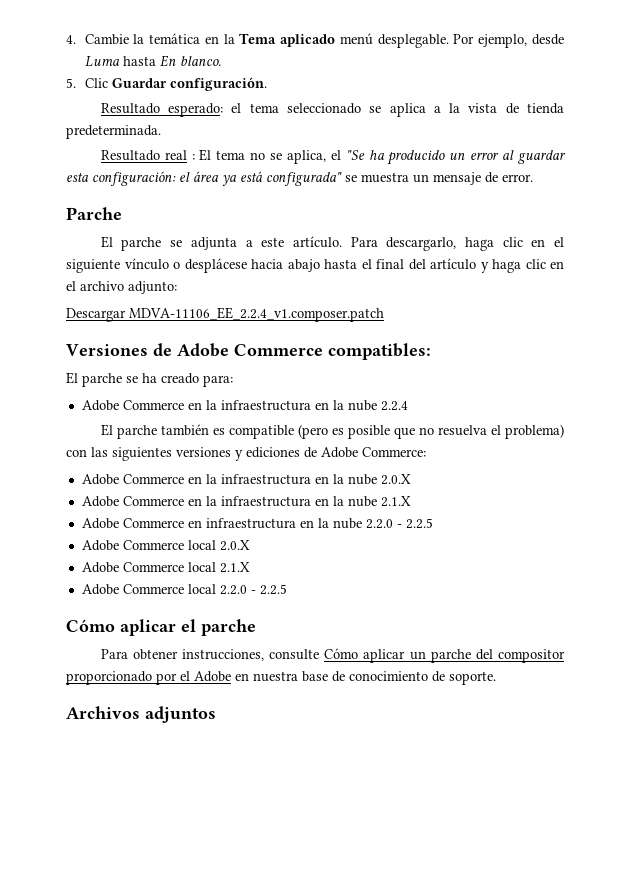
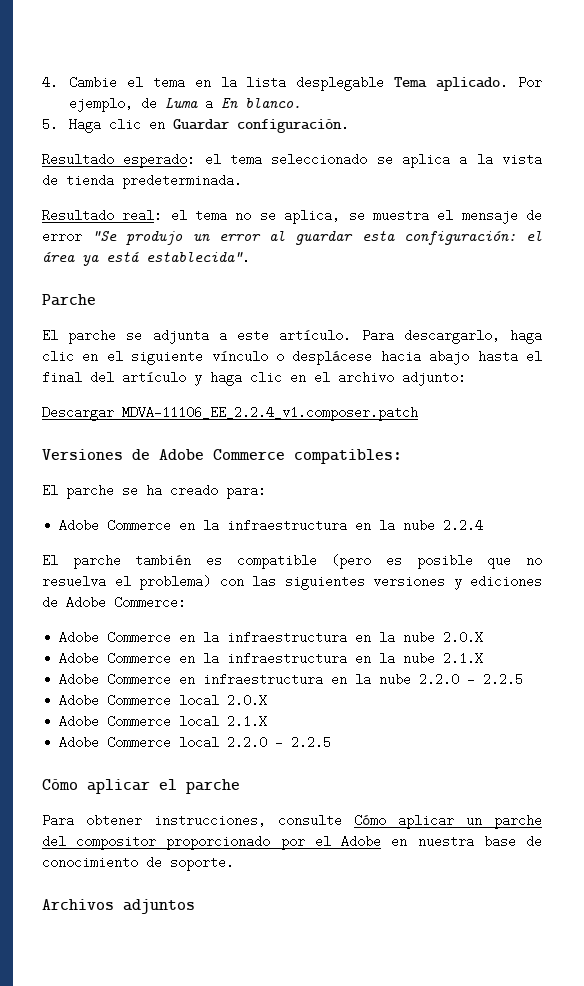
- 4. Cambie la temática en la Tema aplicado menú desplegable. Por ejemplo, desde Luma hasta En blanco.
+ 4. Cambie el tema en la lista desplegable Tema aplicado. Por ejemplo, de Luma a En blanco.
- 5. Clic Guardar configuración.
+ 5. Haga clic en Guardar configuración.
- Resultado real : El tema no se aplica, el "Se ha producido un error al guardar esta configuración: el área ya está configurada" se muestra un mensaje de error.
+ Resultado real: el tema no se aplica, se muestra el mensaje de error "Se produjo un error al guardar esta configuración: el área ya está establecida".

